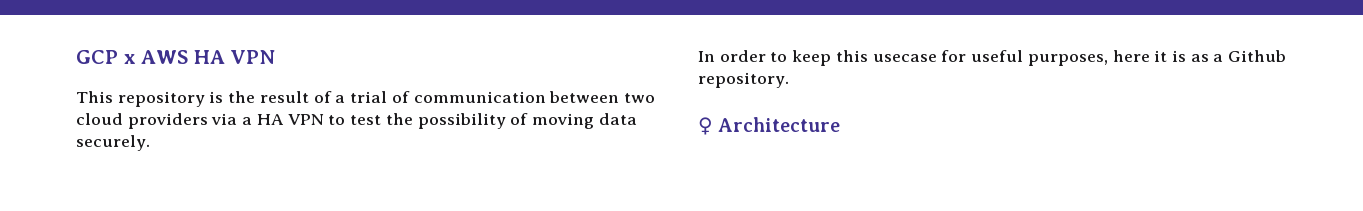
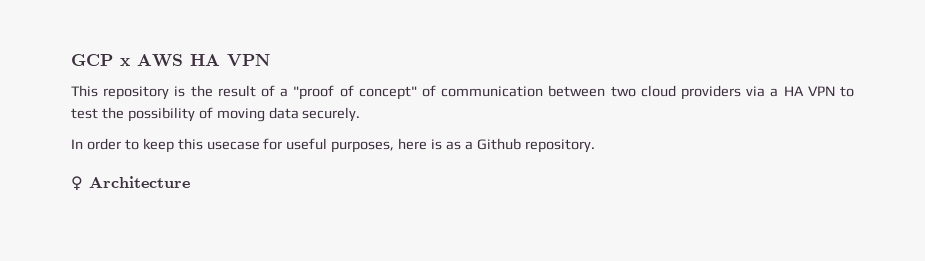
- This repository is the result of a trial of communication between two cloud providers via a HA VPN to test the possibility of moving data securely.
+ This repository is the result of a "proof of concept" of communication between two cloud providers via a HA VPN to test the possibility of moving data securely.
- In order to keep this usecase for useful purposes, here it is as a Github repository.
+ In order to keep this usecase for useful purposes, here is as a Github repository.

